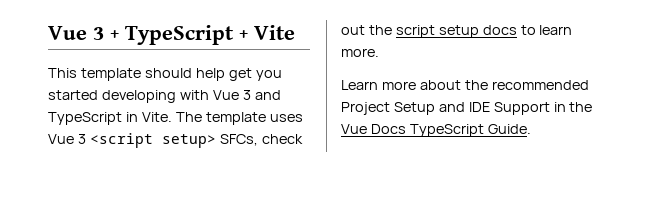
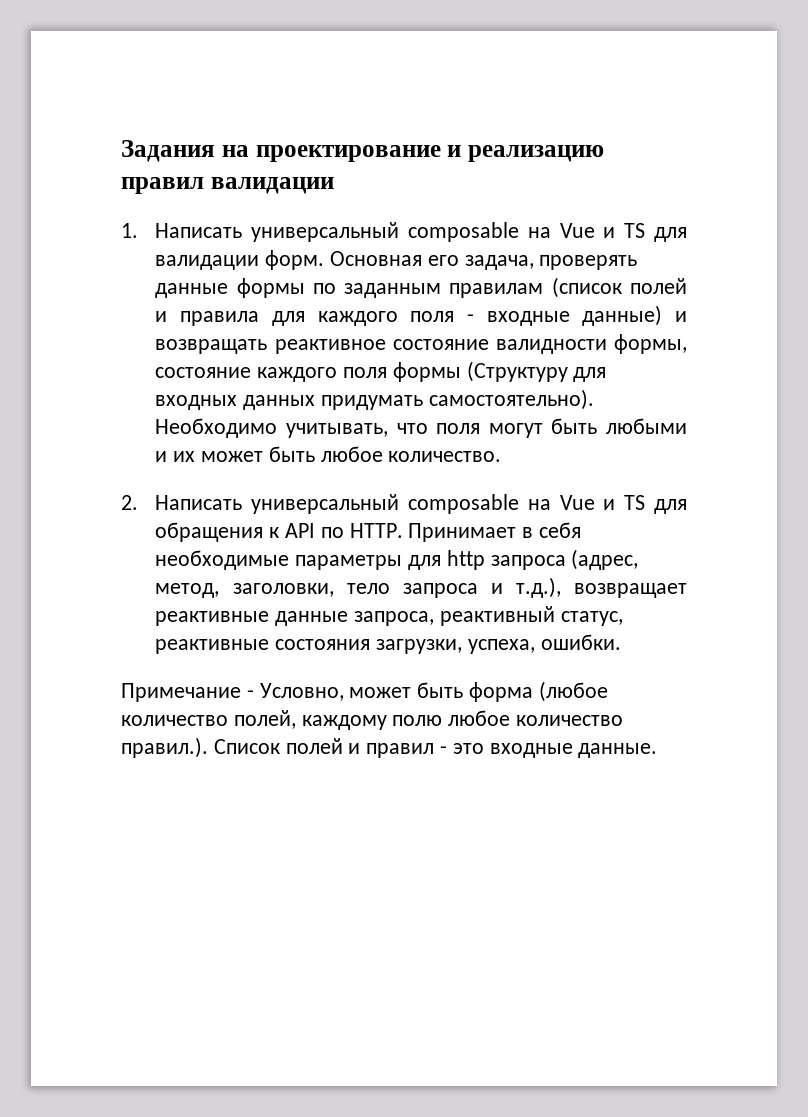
- Vue 3 + TypeScript + Vite
- This template should help get you started developing with Vue 3 and TypeScript in Vite. The template uses Vue 3 <script setup> SFCs, check out the script setup docs to learn more.
- Learn more about the recommended Project Setup and IDE Support in the Vue Docs TypeScript Guide.
+ Задания на проектирование и реализацию правил валидации
+ 1. Написать универсальный composable на Vue и TS для валидации форм. Основная его задача, проверять данные формы по заданным правилам (список полей и правила для каждого поля - входные данные) и возвращать реактивное состояние валидности формы, состояние каждого поля формы (Структуру для входных данных придумать самостоятельно). Необходимо учитывать, что поля могут быть любыми и их может быть любое количество.
+ 2. Написать универсальный composable на Vue и TS для обращения к API по HTTP. Принимает в себя необходимые параметры для http запроса (адрес, метод, заголовки, тело запроса и т.д.), возвращает реактивные данные запроса, реактивный статус, реактивные состояния загрузки, успеха, ошибки.
+ Примечание - Условно, может быть форма (любое количество полей, каждому полю любое количество правил.). Список полей и правил - это входные данные.

